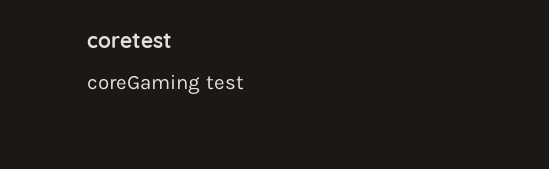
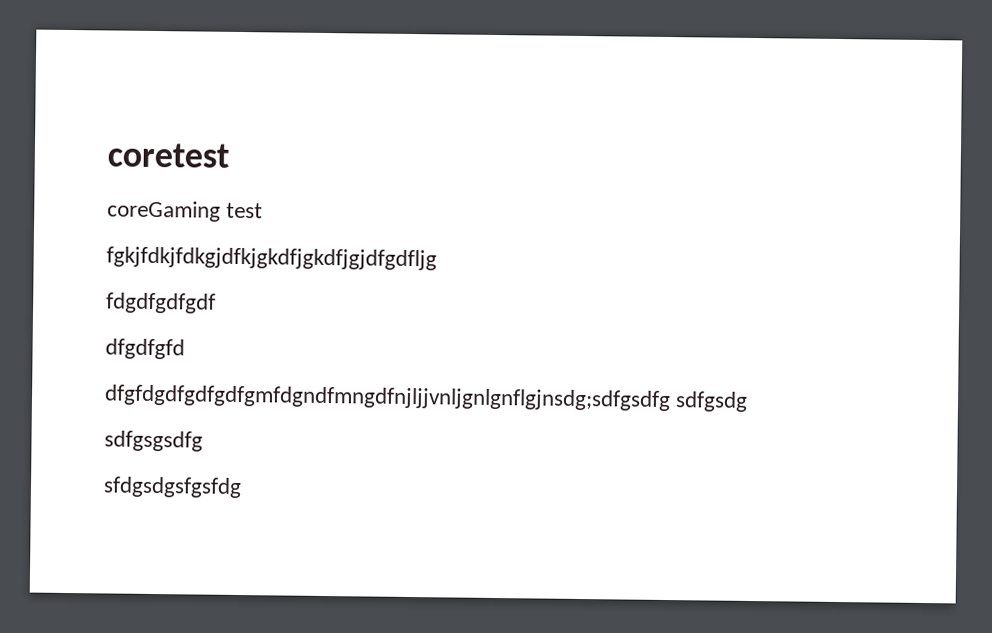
+ fgkjfdkjfdkgjdfkjgkdfjgkdfjgjdfgdfljg
+ fdgdfgdfgdf
+ dfgdfgfd
+ dfgfdgdfgdfgdfgmfdgndfmngdfnjljjvnljgnlgnflgjnsdg;sdfgsdfg sdfgsdg
+ sdfgsgsdfg
+ sfdgsdgsfgsfdg

